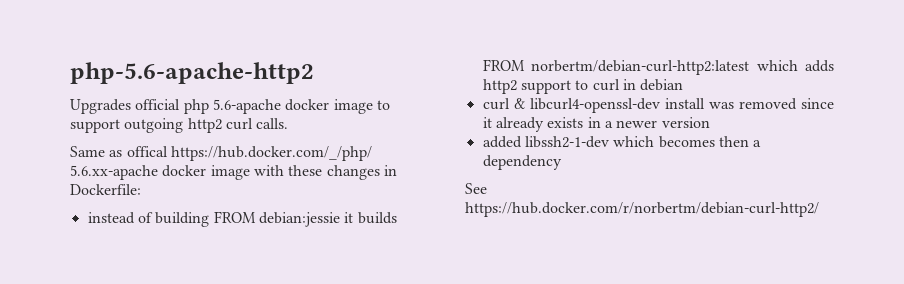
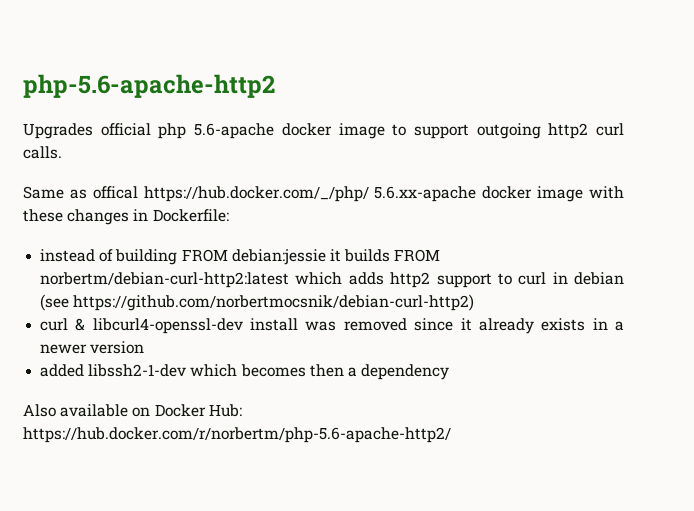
- instead of building FROM debian:jessie it builds FROM norbertm/debian-curl-http2:latest which adds http2 support to curl in debian
+ instead of building FROM debian:jessie it builds FROM norbertm/debian-curl-http2:latest which adds http2 support to curl in debian (see https://github.com/norbertmocsnik/debian-curl-http2)
- See https://hub.docker.com/r/norbertm/debian-curl-http2/
+ Also available on Docker Hub: https://hub.docker.com/r/norbertm/php-5.6-apache-http2/

